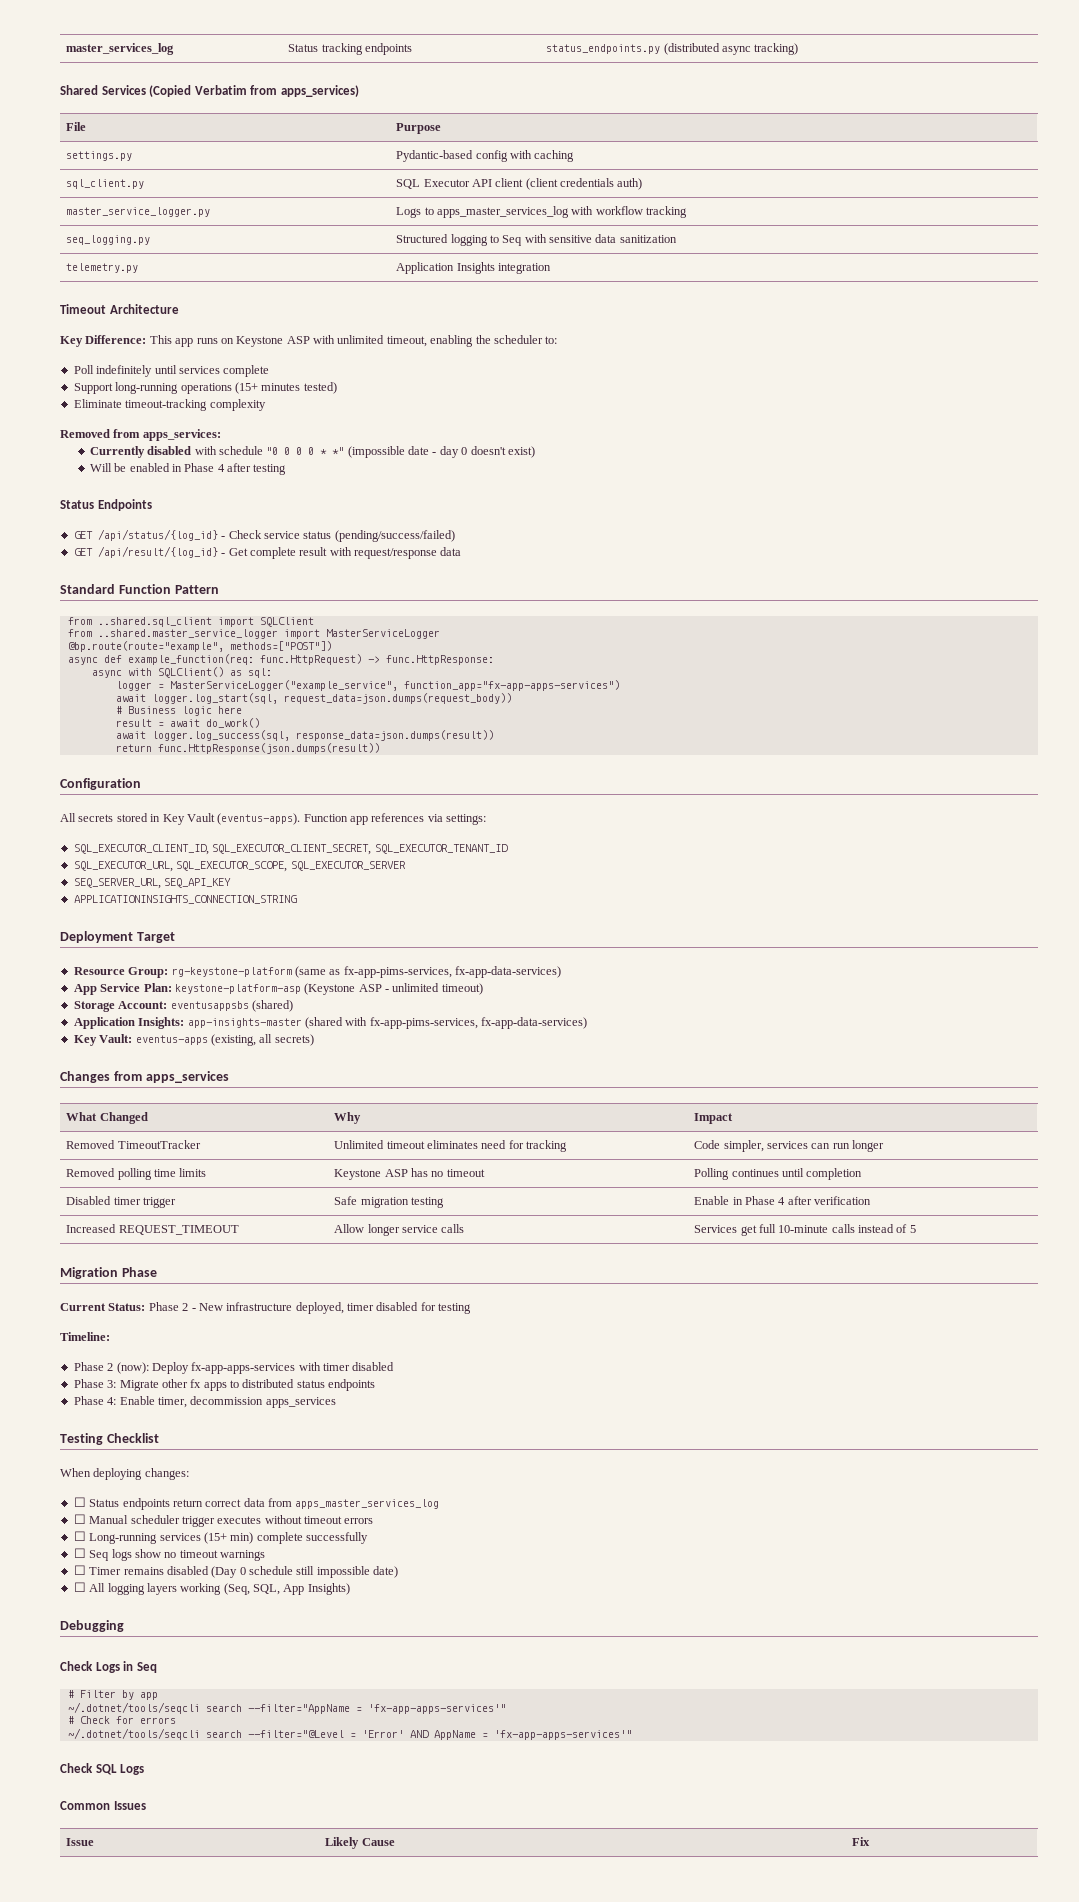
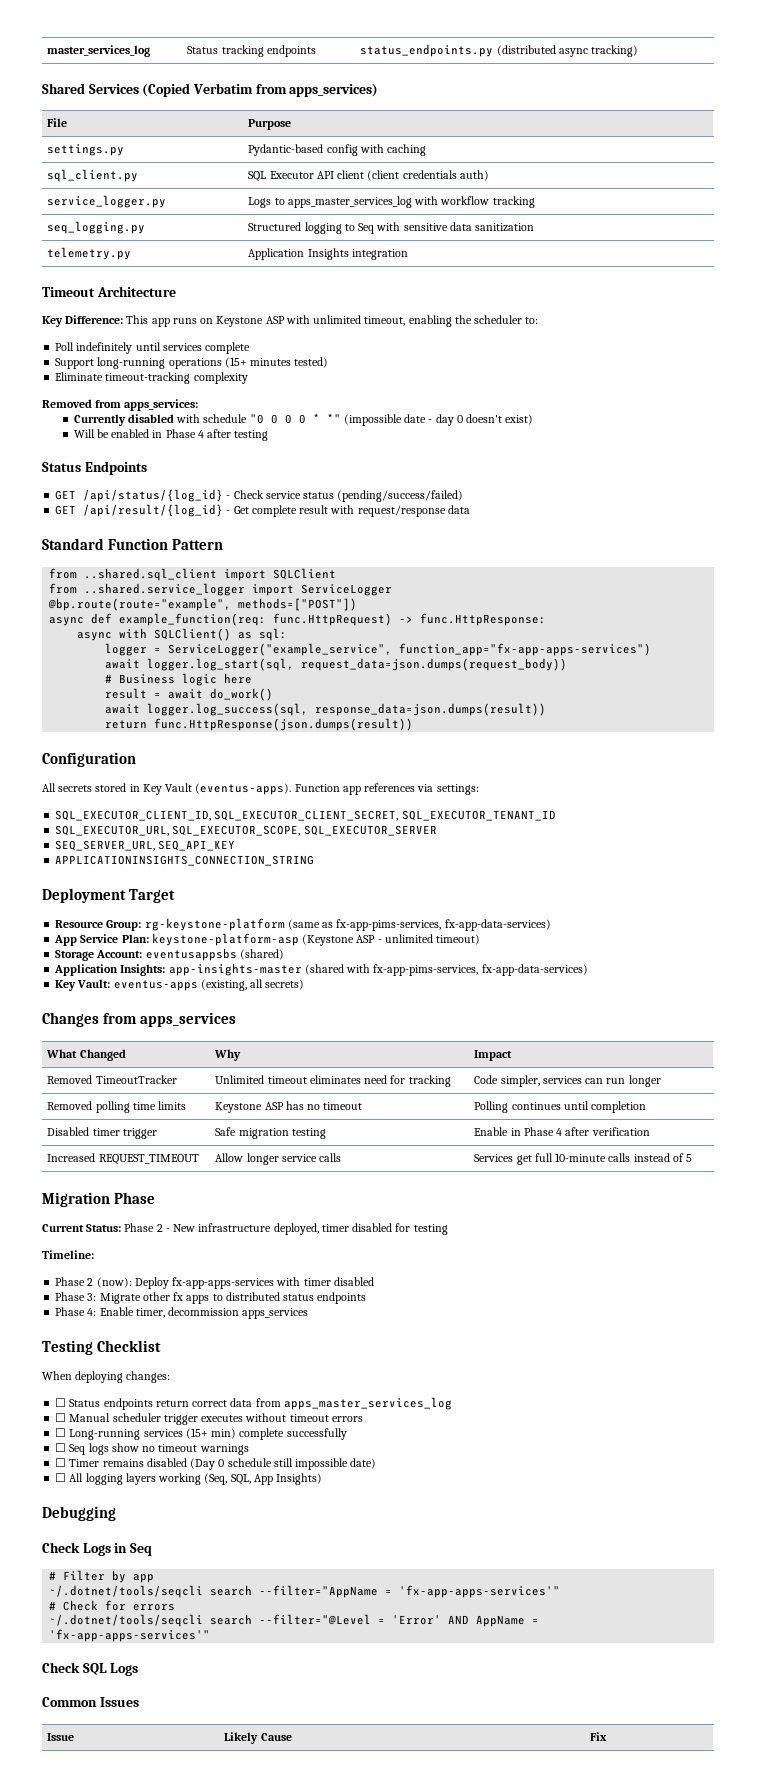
- master_service_logger.py | Logs to apps_master_services_log with workflow tracking
+ service_logger.py | Logs to apps_master_services_log with workflow tracking
- from ..shared.master_service_logger import MasterServiceLogger
+ from ..shared.service_logger import ServiceLogger
- logger = MasterServiceLogger("example_service", function_app="fx-app-apps-services")
+ logger = ServiceLogger("example_service", function_app="fx-app-apps-services")

